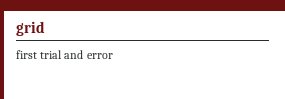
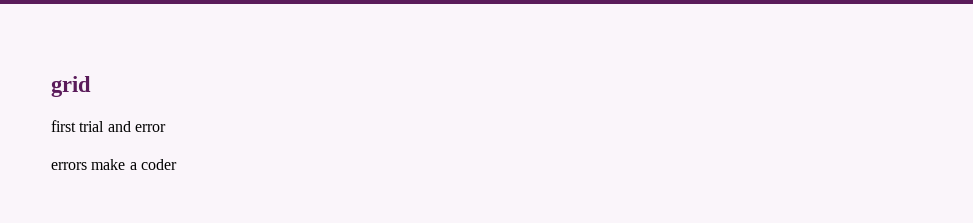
+ errors make a coder

